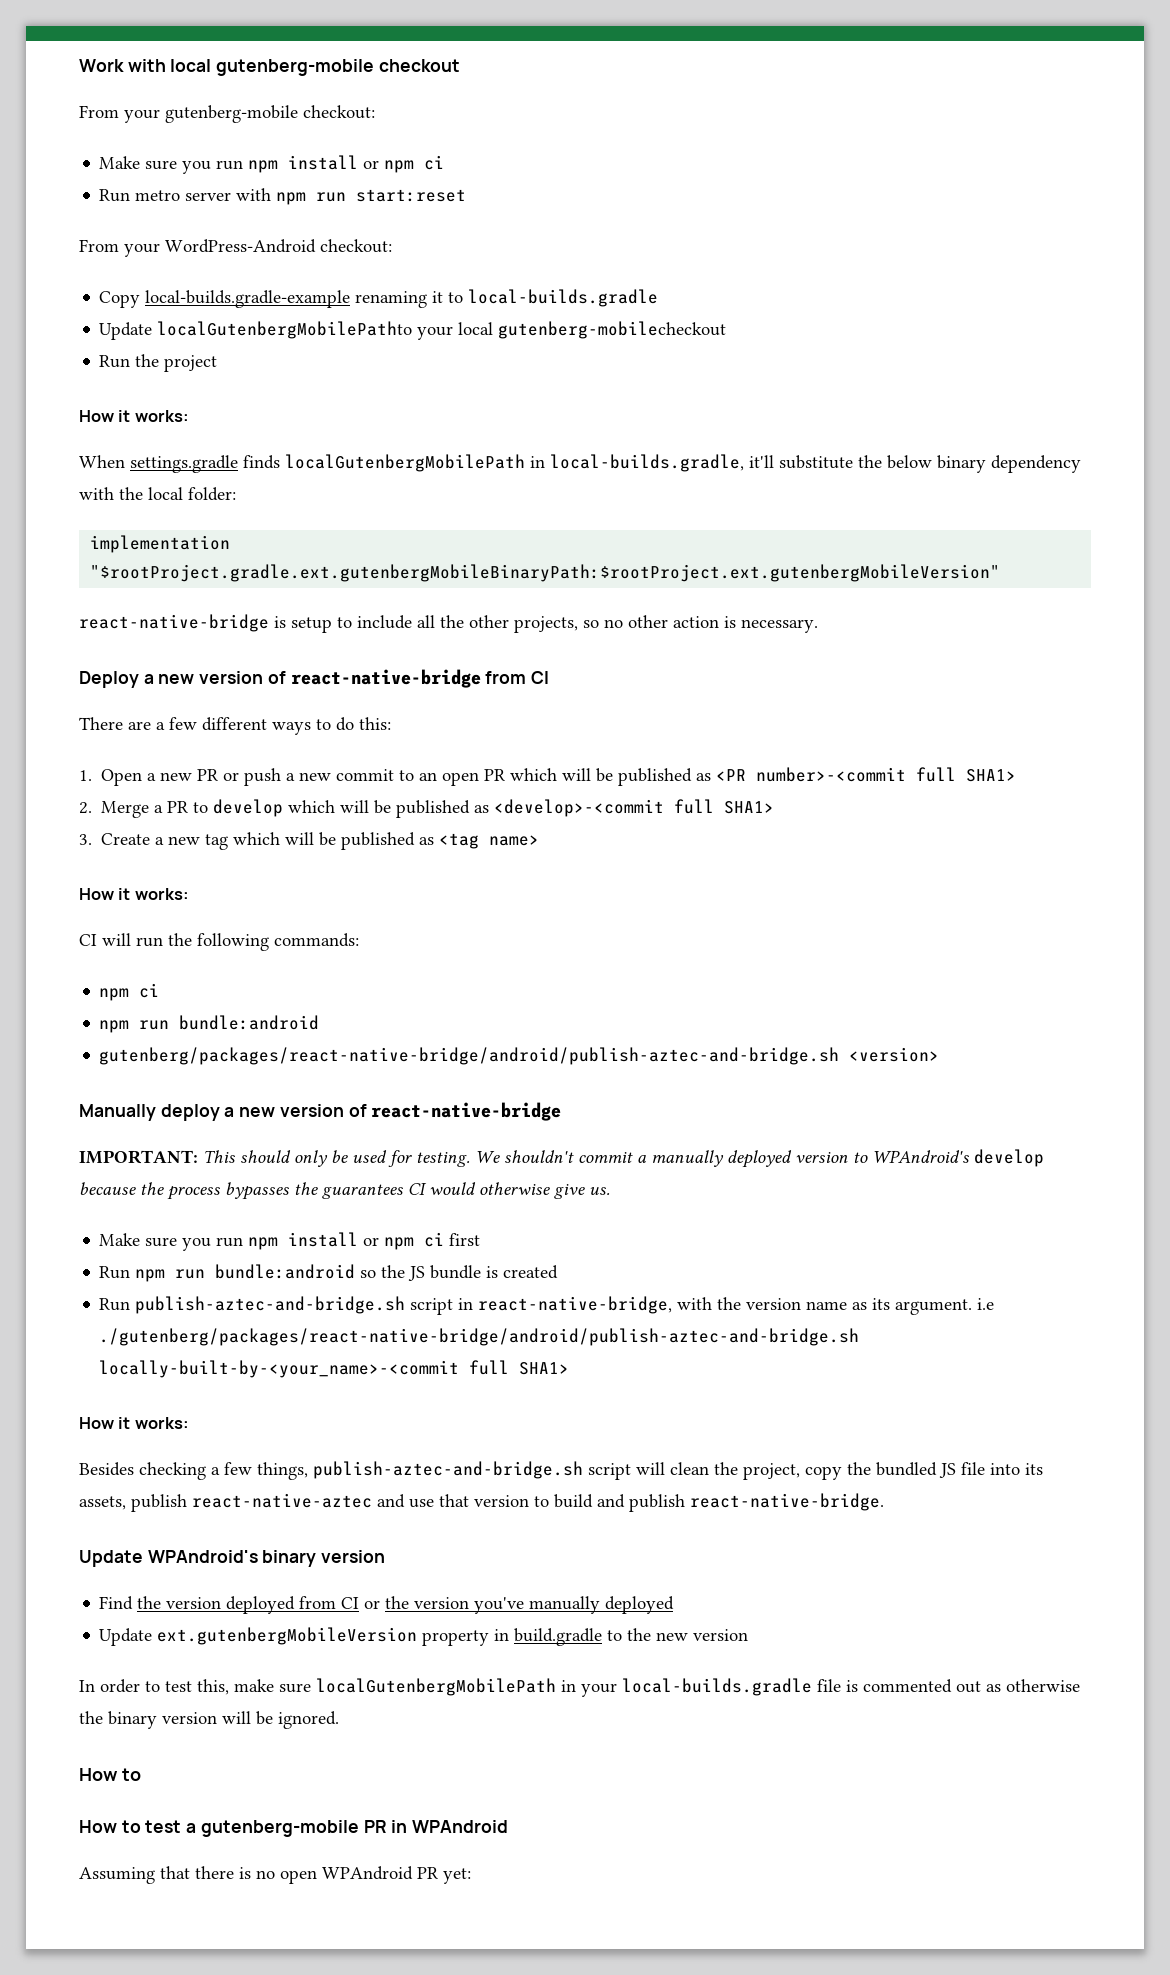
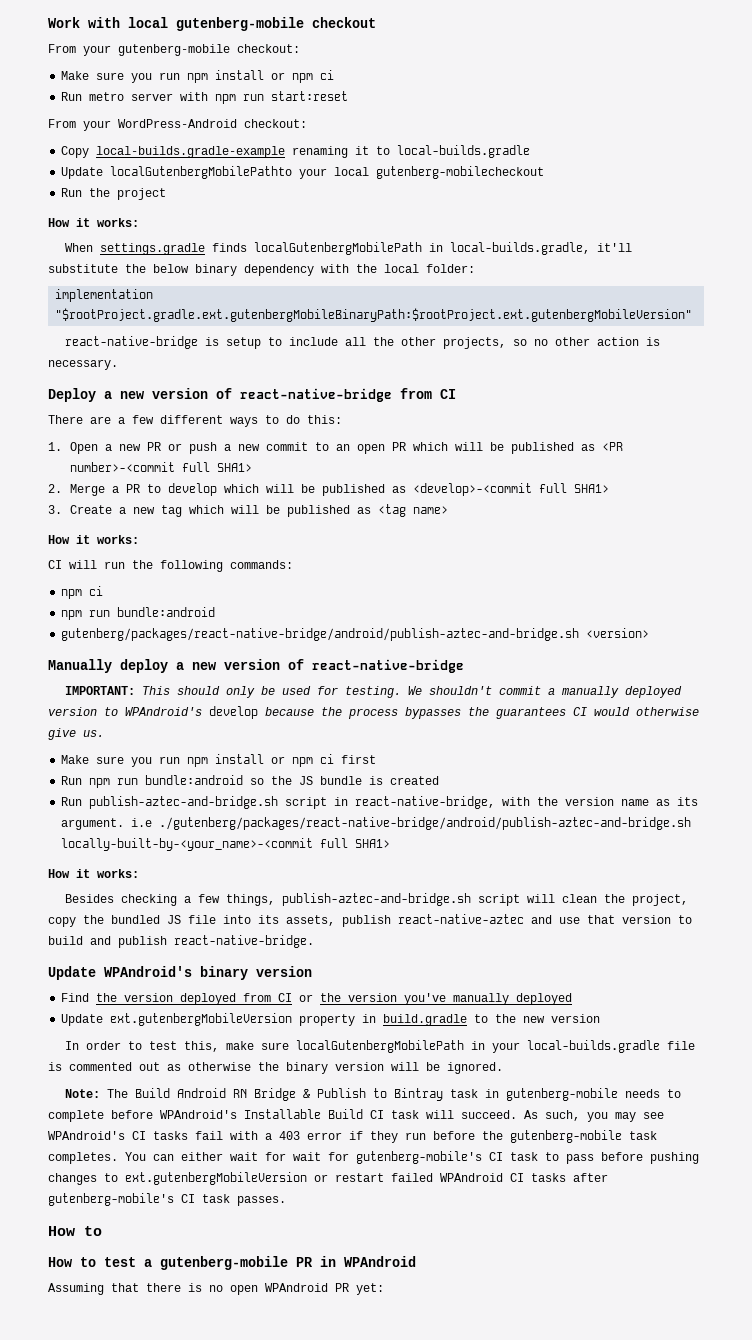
+ Note: The Build Android RN Bridge & Publish to Bintray task in gutenberg-mobile needs to complete before WPAndroid's Installable Build CI task will succeed. As such, you may see WPAndroid's CI tasks fail with a 403 error if they run before the gutenberg-mobile task completes. You can either wait for wait for gutenberg-mobile's CI task to pass before pushing changes to ext.gutenbergMobileVersion or restart failed WPAndroid CI tasks after gutenberg-mobile's CI task passes.

